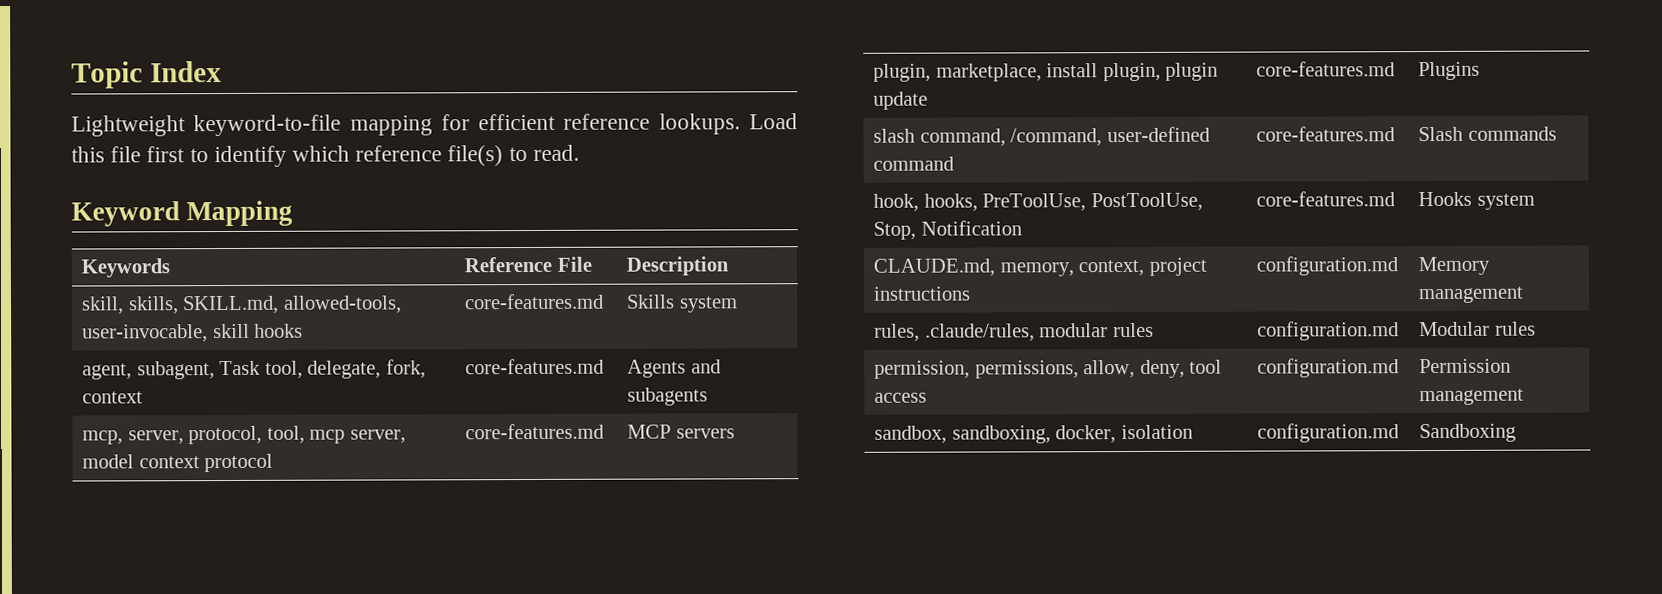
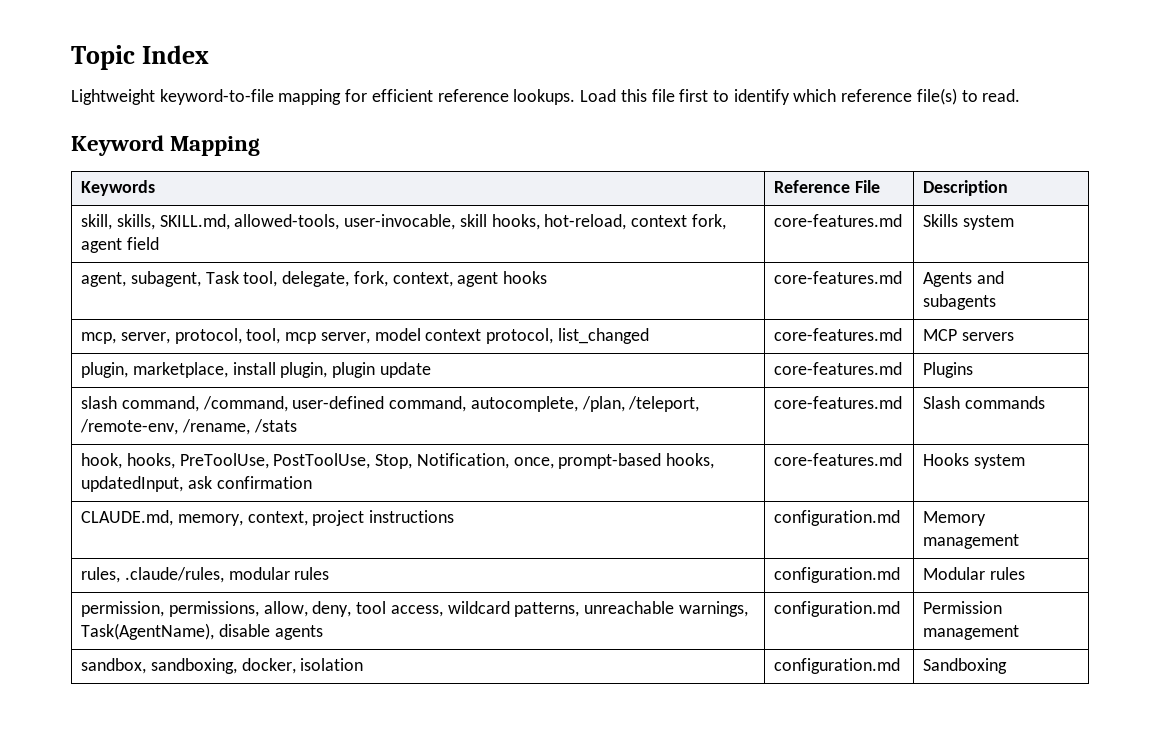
- skill, skills, SKILL.md, allowed-tools, user-invocable, skill hooks | core-features.md | Skills system
+ skill, skills, SKILL.md, allowed-tools, user-invocable, skill hooks, hot-reload, context fork, agent field | core-features.md | Skills system
- agent, subagent, Task tool, delegate, fork, context | core-features.md | Agents and subagents
+ agent, subagent, Task tool, delegate, fork, context, agent hooks | core-features.md | Agents and subagents
- mcp, server, protocol, tool, mcp server, model context protocol | core-features.md | MCP servers
+ mcp, server, protocol, tool, mcp server, model context protocol, list_changed | core-features.md | MCP servers
- slash command, /command, user-defined command | core-features.md | Slash commands
+ slash command, /command, user-defined command, autocomplete, /plan, /teleport, /remote-env, /rename, /stats | core-features.md | Slash commands
- hook, hooks, PreToolUse, PostToolUse, Stop, Notification | core-features.md | Hooks system
+ hook, hooks, PreToolUse, PostToolUse, Stop, Notification, once, prompt-based hooks, updatedInput, ask confirmation | core-features.md | Hooks system
- permission, permissions, allow, deny, tool access | configuration.md | Permission management
+ permission, permissions, allow, deny, tool access, wildcard patterns, unreachable warnings, Task(AgentName), disable agents | configuration.md | Permission management

